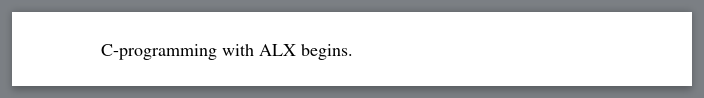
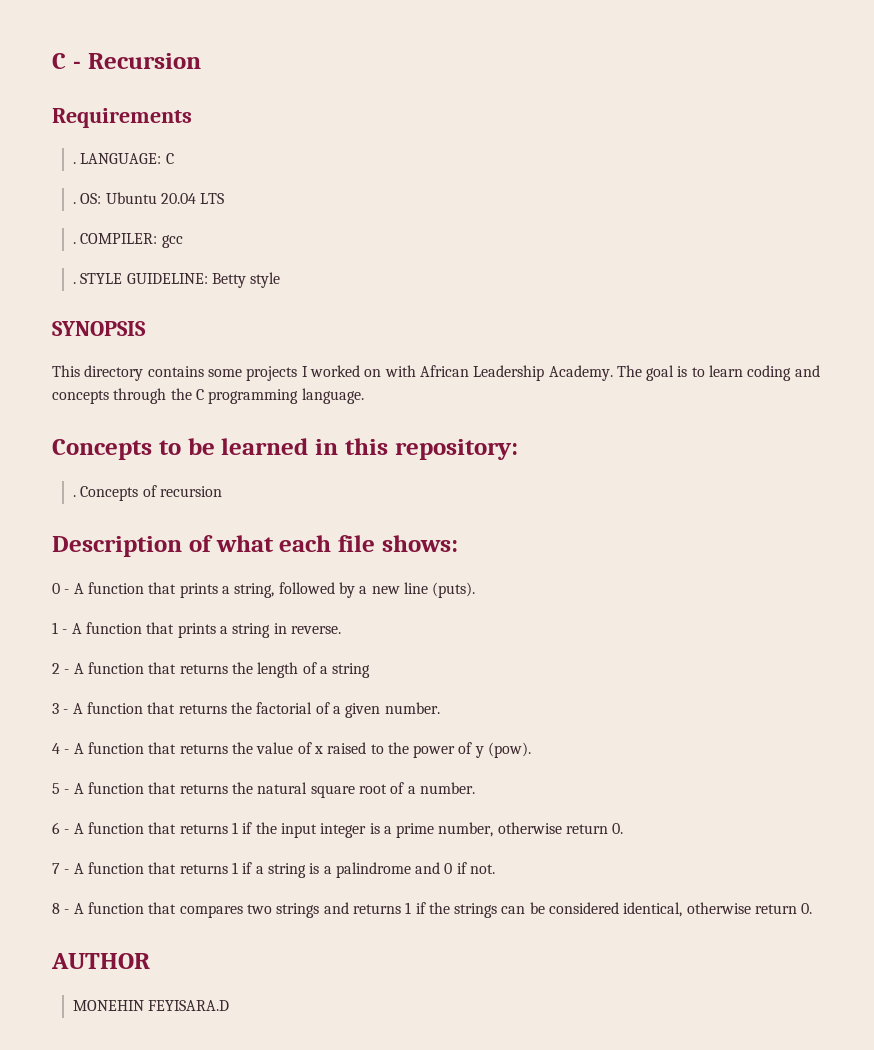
- C-programming with ALX begins.
+ C - Recursion
+ Requirements
+ . LANGUAGE: C
+ . OS: Ubuntu 20.04 LTS
+ . COMPILER: gcc
+ . STYLE GUIDELINE: Betty style
+ SYNOPSIS
+ This directory contains some projects I worked on with African Leadership Academy. The goal is to learn coding and concepts through the C programming language.
+ Concepts to be learned in this repository:
+ . Concepts of recursion
+ Description of what each file shows:
+ 0 - A function that prints a string, followed by a new line (puts).
+ 1 - A function that prints a string in reverse.
+ 2 - A function that returns the length of a string
+ 3 - A function that returns the factorial of a given number.
+ 4 - A function that returns the value of x raised to the power of y (pow).
+ 5 - A function that returns the natural square root of a number.
+ 6 - A function that returns 1 if the input integer is a prime number, otherwise return 0.
+ 7 - A function that returns 1 if a string is a palindrome and 0 if not.
+ 8 - A function that compares two strings and returns 1 if the strings can be considered identical, otherwise return 0.
+ AUTHOR
+ MONEHIN FEYISARA.D

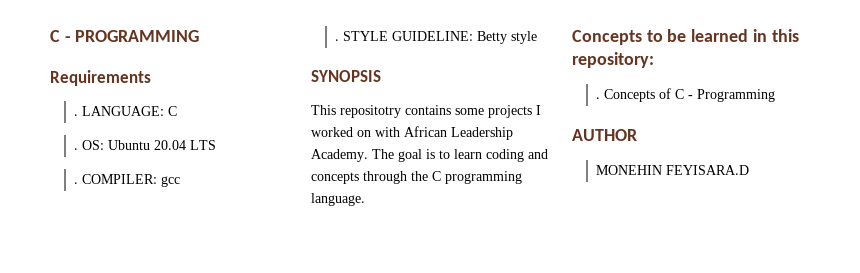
- C - Recursion
+ C - PROGRAMMING
- This directory contains some projects I worked on with African Leadership Academy.
+ This repositotry contains some projects I worked on with African Leadership Academy.
- Concepts of recursion
- Description of what each file shows:
- 0 - A function that prints a string, followed by a new line (puts).
- 1 - A function that prints a string in reverse.
- 2 - A function that returns the length of a string
- 3 - A function that returns the factorial of a given number.
- 4 - A function that returns the value of x raised to the power of y (pow).
- 5 - A function that returns the natural square root of a number.
- 6 - A function that returns 1 if the input integer is a prime number, otherwise return 0.
- 7 - A function that returns 1 if a string is a palindrome and 0 if not.
- 8 - A function that compares two strings and returns 1 if the strings can be considered identical, otherwise return 0.
+ Concepts of C - Programming

